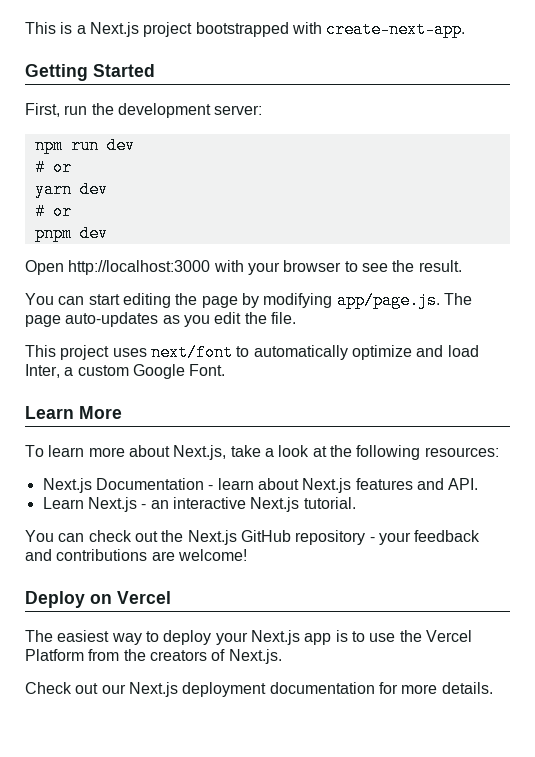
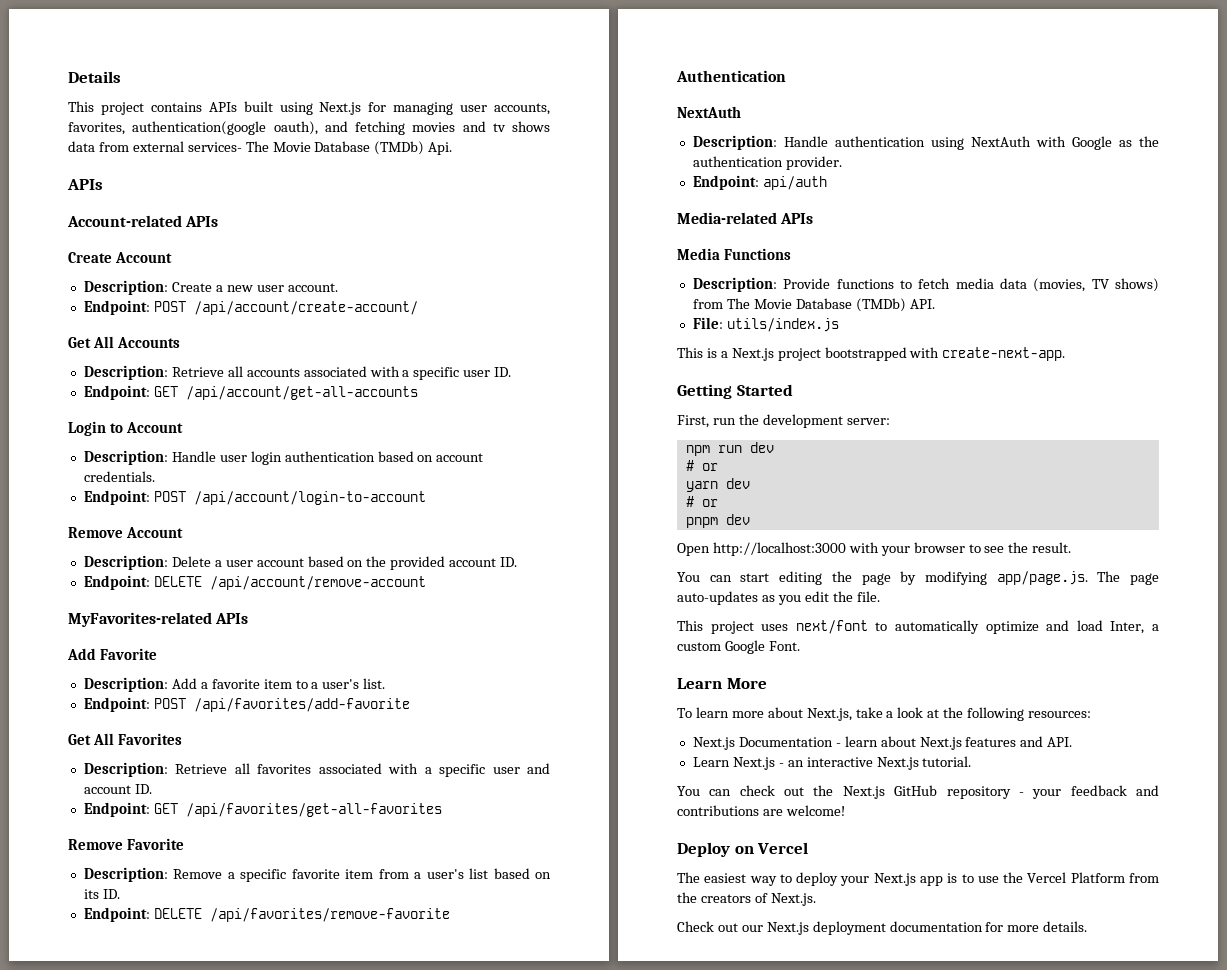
+ Details
+ This project contains APIs built using Next.js for managing user accounts, favorites, authentication(google oauth), and fetching movies and tv shows data from external services- The Movie Database (TMDb) Api.
+ APIs
+ Account-related APIs
+ Create Account
+ Description: Create a new user account.
+ Endpoint: POST /api/account/create-account/
+ Get All Accounts
+ Description: Retrieve all accounts associated with a specific user ID.
+ Endpoint: GET /api/account/get-all-accounts
+ Login to Account
+ Description: Handle user login authentication based on account credentials.
+ Endpoint: POST /api/account/login-to-account
+ Remove Account
+ Description: Delete a user account based on the provided account ID.
+ Endpoint: DELETE /api/account/remove-account
+ MyFavorites-related APIs
+ Add Favorite
+ Description: Add a favorite item to a user's list.
+ Endpoint: POST /api/favorites/add-favorite
+ Get All Favorites
+ Description: Retrieve all favorites associated with a specific user and account ID.
+ Endpoint: GET /api/favorites/get-all-favorites
+ Remove Favorite
+ Description: Remove a specific favorite item from a user's list based on its ID.
+ Endpoint: DELETE /api/favorites/remove-favorite
+ Authentication
+ NextAuth
+ Description: Handle authentication using NextAuth with Google as the authentication provider.
+ Endpoint: api/auth
+ Media-related APIs
+ Media Functions
+ Description: Provide functions to fetch media data (movies, TV shows) from The Movie Database (TMDb) API.
+ File: utils/index.js

